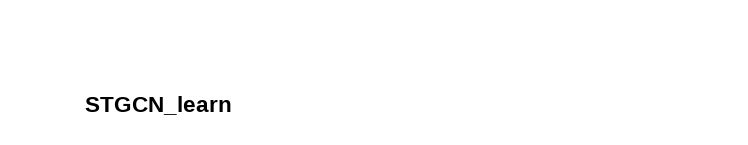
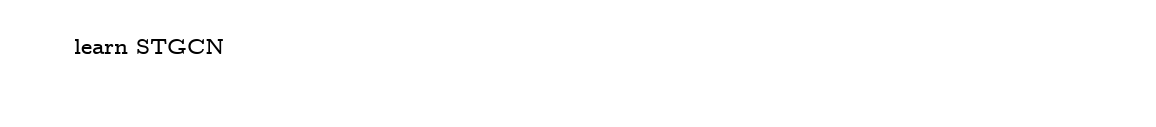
- STGCN_learn
+ learn STGCN

